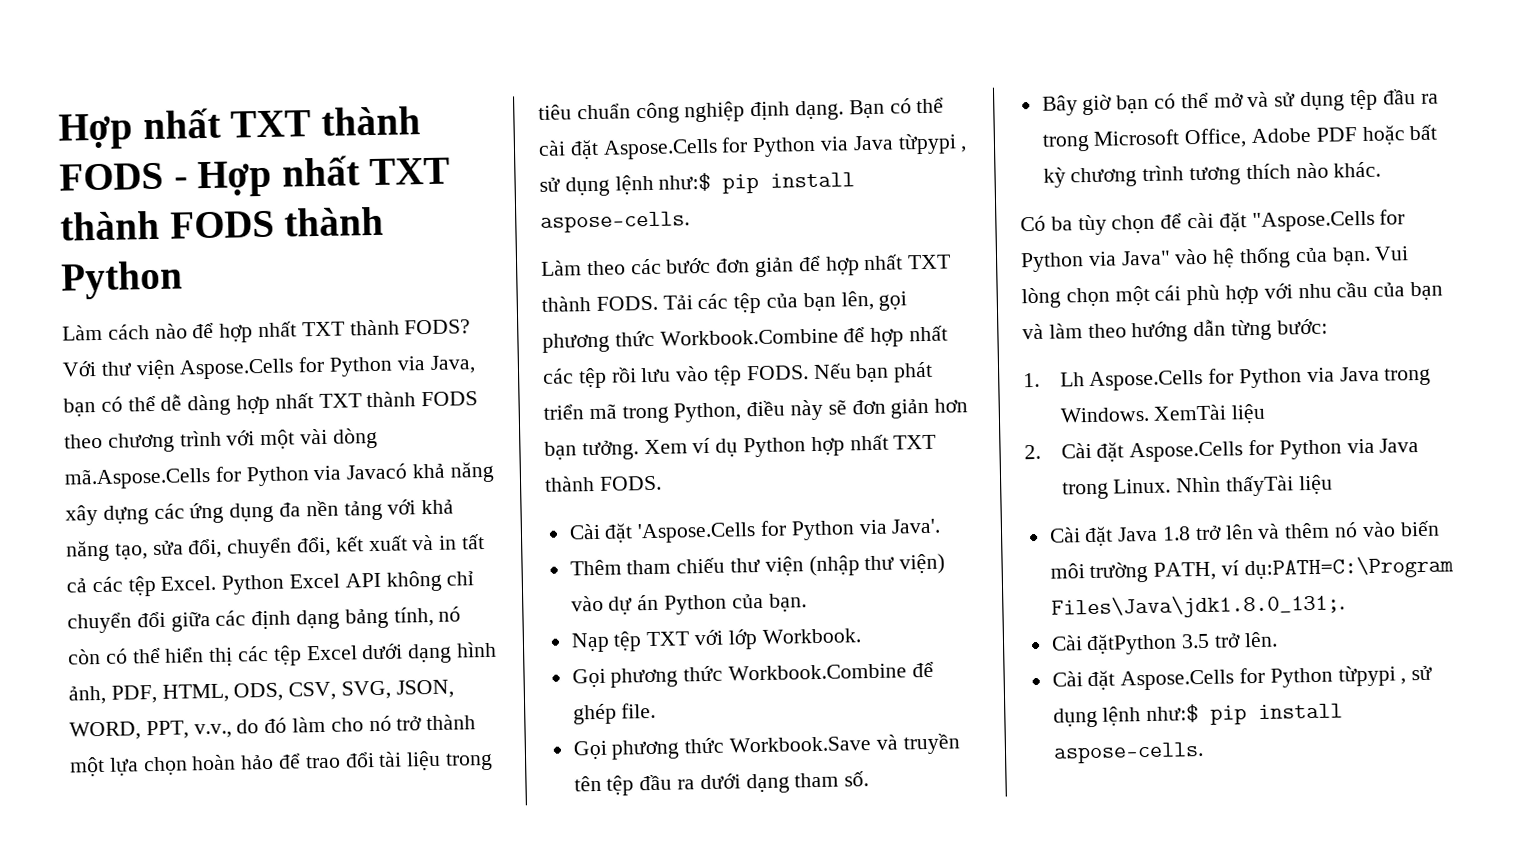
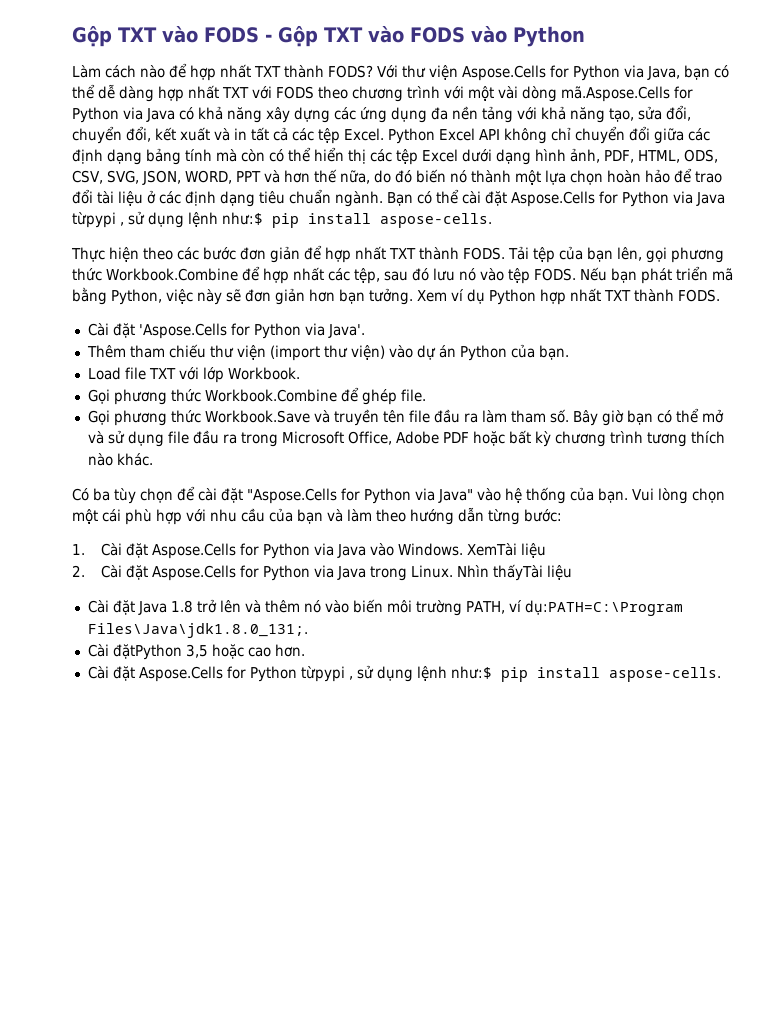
- Hợp nhất TXT thành FODS - Hợp nhất TXT thành FODS thành Python
+ Gộp TXT vào FODS - Gộp TXT vào FODS vào Python
- Với thư viện Aspose.Cells for Python via Java, bạn có thể dễ dàng hợp nhất TXT thành FODS theo chương trình với một vài dòng mã.Aspose.Cells for Python via Javacó khả năng xây dựng các ứng dụng đa nền tảng với khả năng tạo, sửa đổi, chuyển đổi, kết xuất và in tất cả các tệp Excel.
+ Với thư viện Aspose.Cells for Python via Java, bạn có thể dễ dàng hợp nhất TXT với FODS theo chương trình với một vài dòng mã.Aspose.Cells for Python via Java có khả năng xây dựng các ứng dụng đa nền tảng với khả năng tạo, sửa đổi, chuyển đổi, kết xuất và in tất cả các tệp Excel.
- Python Excel API không chỉ chuyển đổi giữa các định dạng bảng tính, nó còn có thể hiển thị các tệp Excel dưới dạng hình ảnh, PDF, HTML, ODS, CSV, SVG, JSON, WORD, PPT, v.v., do đó làm cho nó trở thành một lựa chọn hoàn hảo để trao đổi tài liệu trong tiêu chuẩn công nghiệp định dạng.
+ Python Excel API không chỉ chuyển đổi giữa các định dạng bảng tính mà còn có thể hiển thị các tệp Excel dưới dạng hình ảnh, PDF, HTML, ODS, CSV, SVG, JSON, WORD, PPT và hơn thế nữa, do đó biến nó thành một lựa chọn hoàn hảo để trao đổi tài liệu ở các định dạng tiêu chuẩn ngành.
- Làm theo các bước đơn giản để hợp nhất TXT thành FODS.
+ Thực hiện theo các bước đơn giản để hợp nhất TXT thành FODS.
- Tải các tệp của bạn lên, gọi phương thức Workbook.Combine để hợp nhất các tệp rồi lưu vào tệp FODS.
+ Tải tệp của bạn lên, gọi phương thức Workbook.Combine để hợp nhất các tệp, sau đó lưu nó vào tệp FODS.
- Nếu bạn phát triển mã trong Python, điều này sẽ đơn giản hơn bạn tưởng.
+ Nếu bạn phát triển mã bằng Python, việc này sẽ đơn giản hơn bạn tưởng.
- Thêm tham chiếu thư viện (nhập thư viện) vào dự án Python của bạn.
+ Thêm tham chiếu thư viện (import thư viện) vào dự án Python của bạn.
- Nạp tệp TXT với lớp Workbook.
+ Load file TXT với lớp Workbook.
- Gọi phương thức Workbook.Save và truyền tên tệp đầu ra dưới dạng tham số.
- Bây giờ bạn có thể mở và sử dụng tệp đầu ra trong Microsoft Office, Adobe PDF hoặc bất kỳ chương trình tương thích nào khác.
+ Gọi phương thức Workbook.Save và truyền tên file đầu ra làm tham số. Bây giờ bạn có thể mở và sử dụng file đầu ra trong Microsoft Office, Adobe PDF hoặc bất kỳ chương trình tương thích nào khác.
- 1. Lh Aspose.Cells for Python via Java trong Windows.
+ 1. Cài đặt Aspose.Cells for Python via Java vào Windows.
- Cài đặtPython 3.5 trở lên.
+ Cài đặtPython 3,5 hoặc cao hơn.

